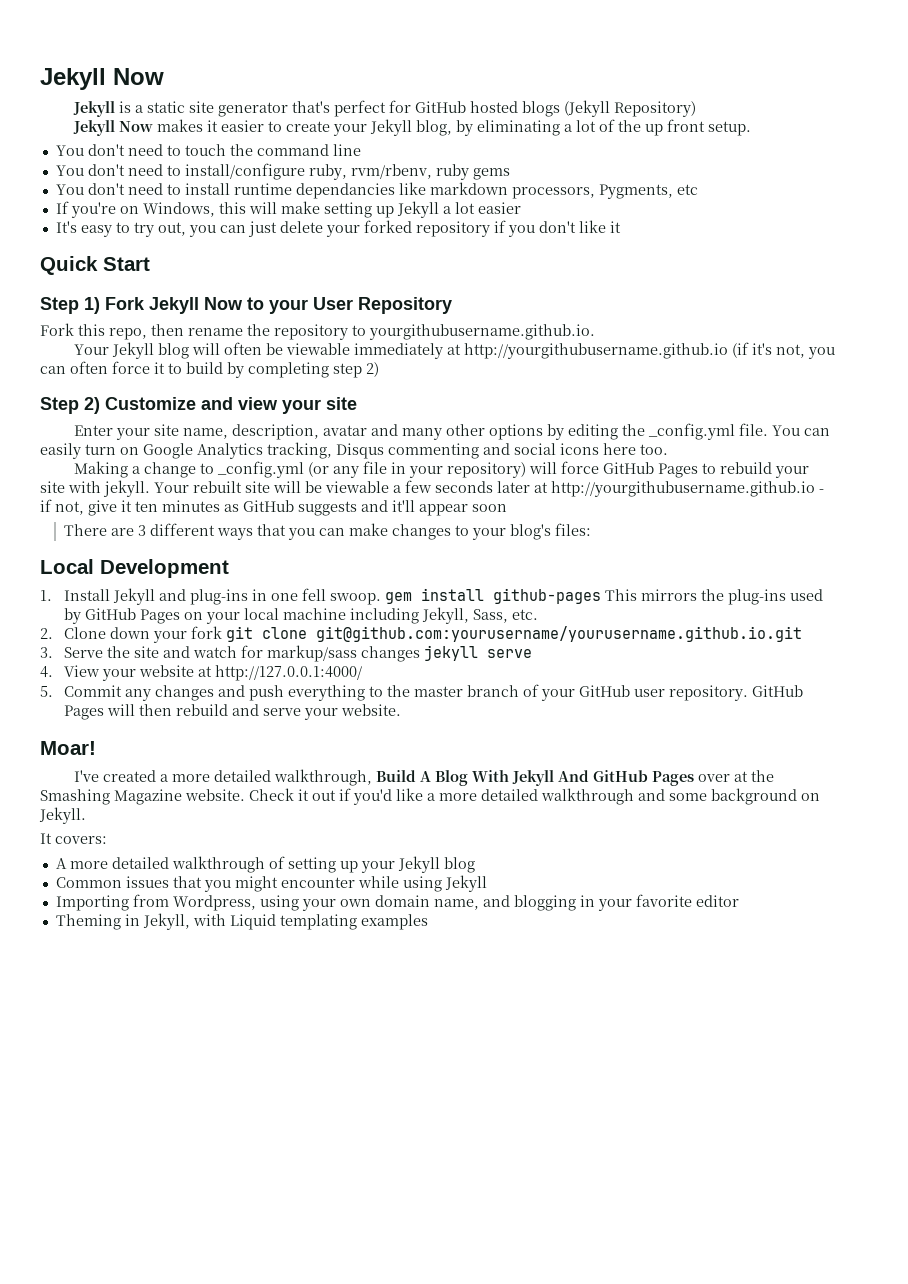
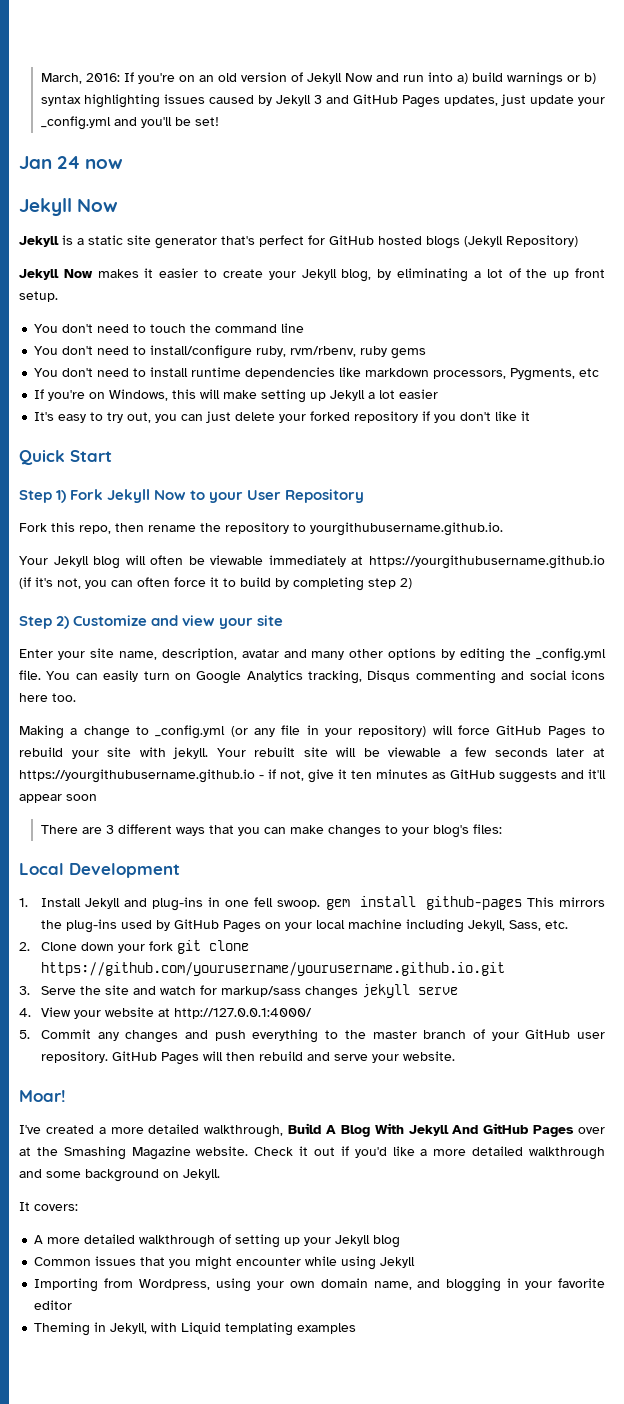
+ March, 2016: If you're on an old version of Jekyll Now and run into a) build warnings or b) syntax highlighting issues caused by Jekyll 3 and GitHub Pages updates, just update your _config.yml and you'll be set!
+ Jan 24 now
- You don't need to install runtime dependancies like markdown processors, Pygments, etc
+ You don't need to install runtime dependencies like markdown processors, Pygments, etc
- Your Jekyll blog will often be viewable immediately at http://yourgithubusername.github.io (if it's not, you can often force it to build by completing step 2)
+ Your Jekyll blog will often be viewable immediately at https://yourgithubusername.github.io (if it's not, you can often force it to build by completing step 2)
- Your rebuilt site will be viewable a few seconds later at http://yourgithubusername.github.io - if not, give it ten minutes as GitHub suggests and it'll appear soon
+ Your rebuilt site will be viewable a few seconds later at https://yourgithubusername.github.io - if not, give it ten minutes as GitHub suggests and it'll appear soon
- 2. Clone down your fork git clone git@github.com:yourusername/yourusername.github.io.git
+ 2. Clone down your fork git clone https://github.com/yourusername/yourusername.github.io.git

